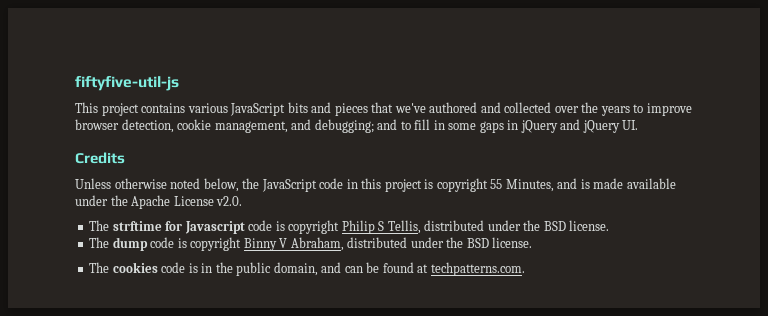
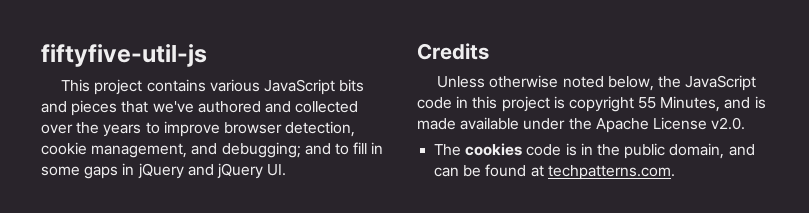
- The strftime for Javascript code is copyright Philip S Tellis, distributed under the BSD license.
- The dump code is copyright Binny V Abraham, distributed under the BSD license.

